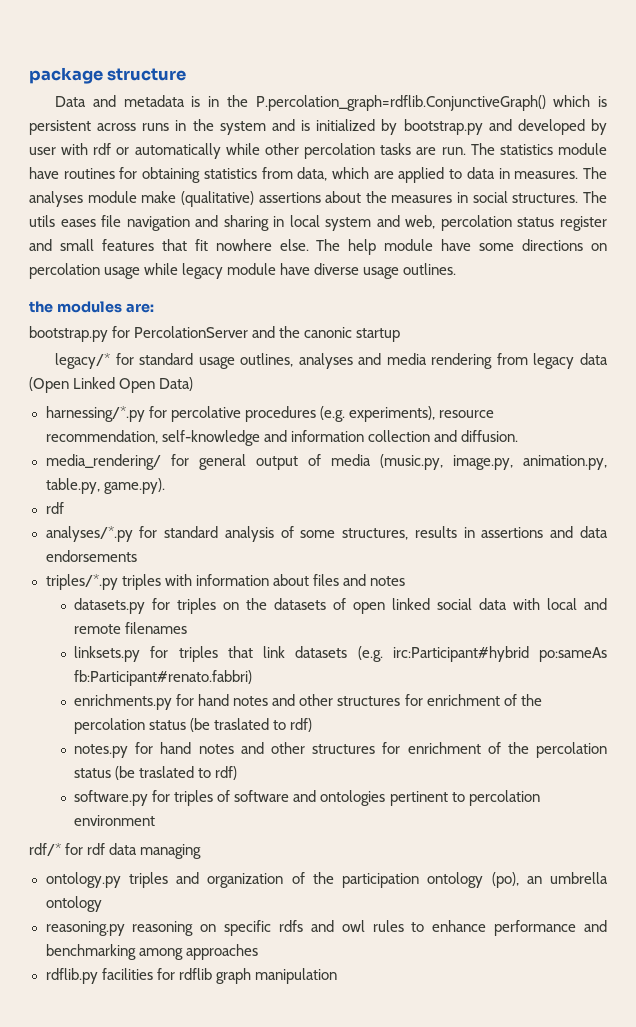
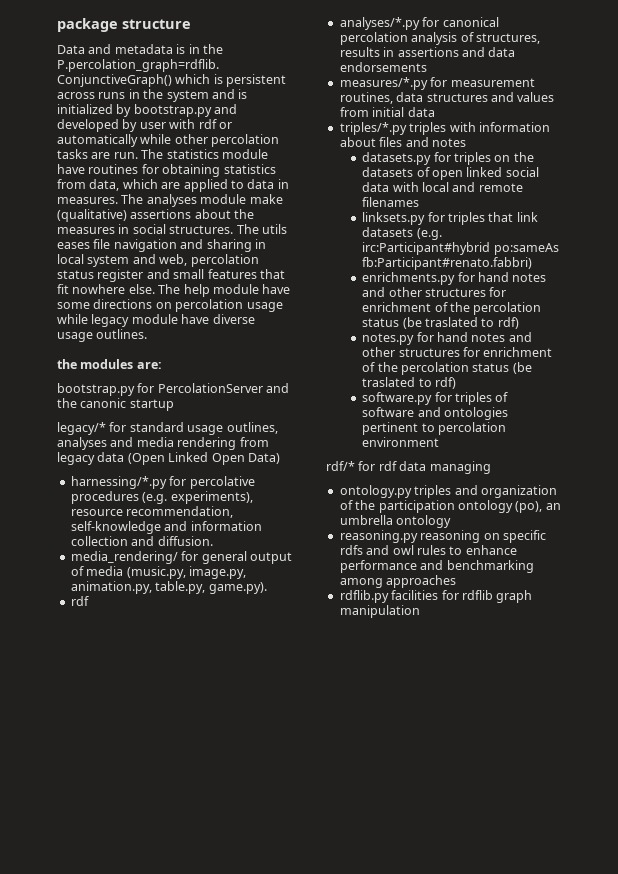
- analyses/*.py for standard analysis of some structures, results in assertions and data endorsements
+ analyses/*.py for canonical percolation analysis of structures, results in assertions and data endorsements
+ measures/*.py for measurement routines, data structures and values from initial data

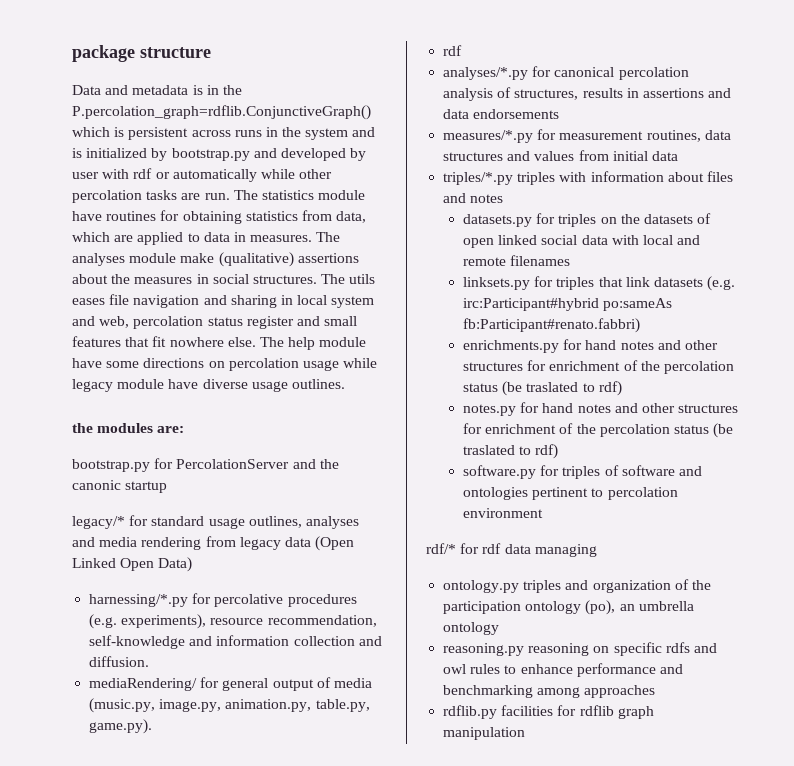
- media_rendering/ for general output of media (music.py, image.py, animation.py, table.py, game.py).
+ mediaRendering/ for general output of media (music.py, image.py, animation.py, table.py, game.py).

